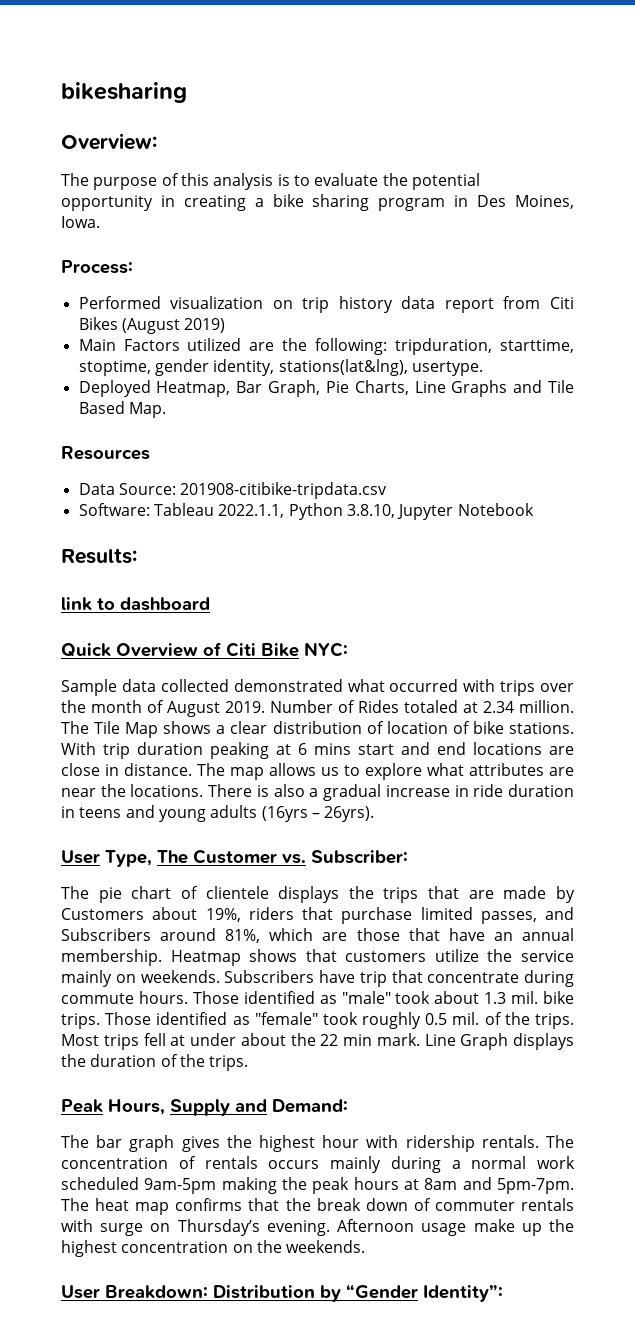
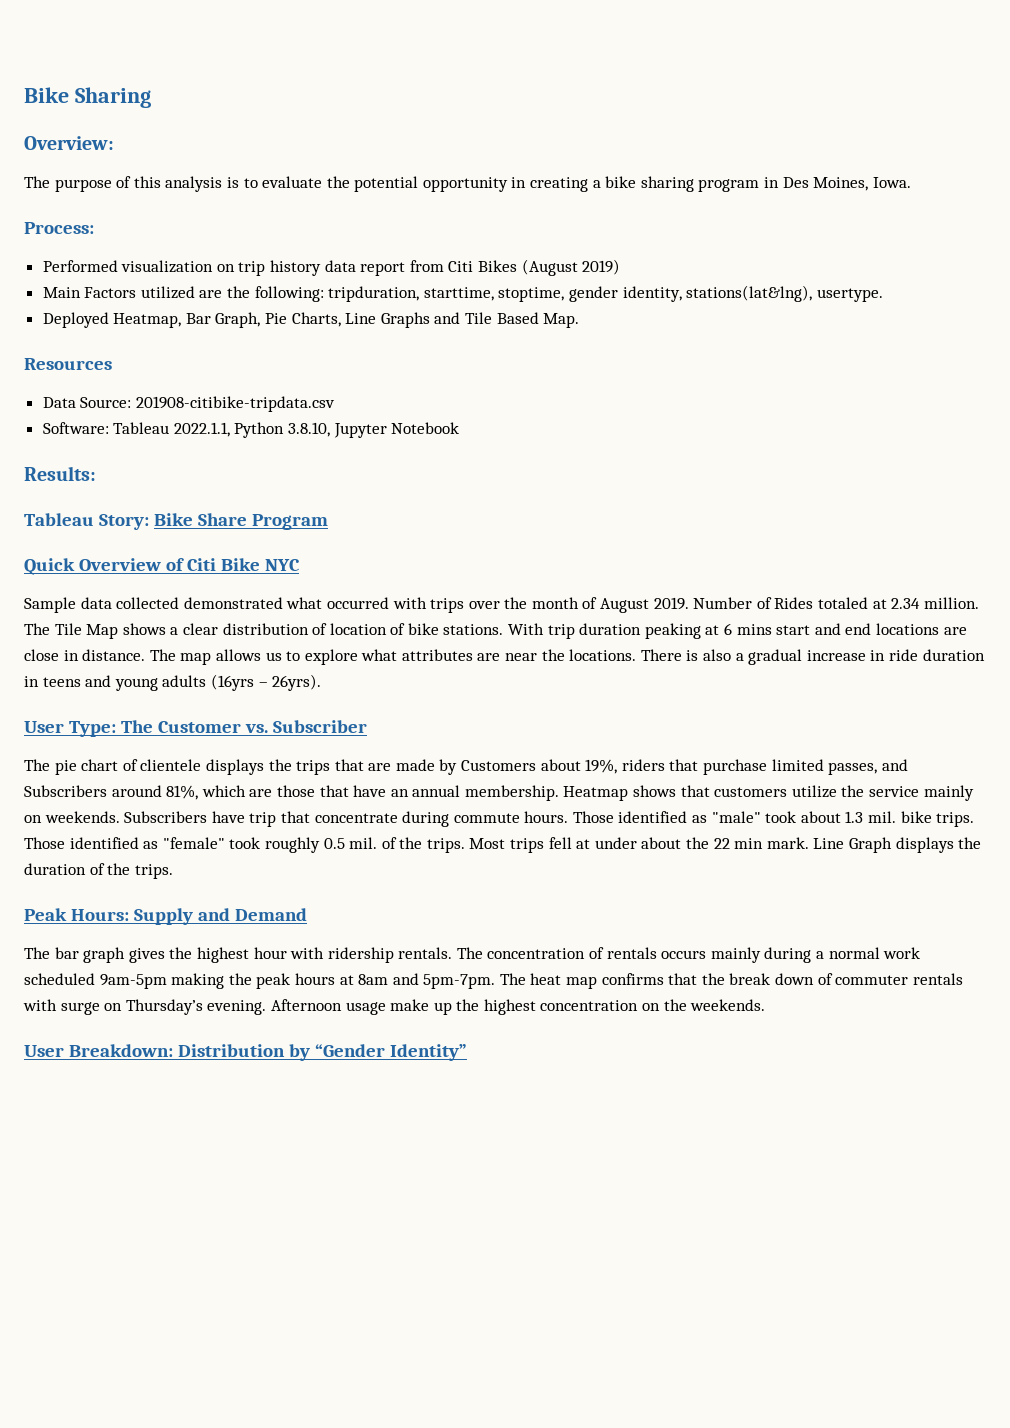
- bikesharing
+ Bike Sharing
- link to dashboard
+ Tableau Story: Bike Share Program
- Quick Overview of Citi Bike NYC:
+ Quick Overview of Citi Bike NYC
- User Type, The Customer vs. Subscriber:
+ User Type: The Customer vs. Subscriber
- Peak Hours, Supply and Demand:
+ Peak Hours: Supply and Demand
- User Breakdown: Distribution by “Gender Identity”:
+ User Breakdown: Distribution by “Gender Identity”

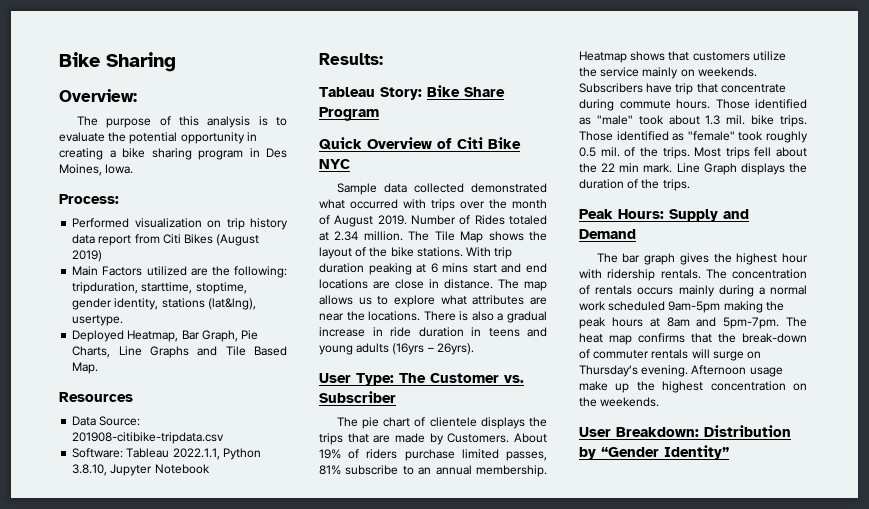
- Main Factors utilized are the following: tripduration, starttime, stoptime, gender identity, stations(lat&lng), usertype.
+ Main Factors utilized are the following: tripduration, starttime, stoptime, gender identity, stations (lat&lng), usertype.
- The Tile Map shows a clear distribution of location of bike stations.
+ The Tile Map shows the layout of the bike stations.
- The pie chart of clientele displays the trips that are made by Customers about 19%, riders that purchase limited passes, and Subscribers around 81%, which are those that have an annual membership.
+ The pie chart of clientele displays the trips that are made by Customers. About 19% of riders purchase limited passes, 81% subscribe to an annual membership.
- Most trips fell at under about the 22 min mark.
+ Most trips fell about the 22 min mark.
- The heat map confirms that the break down of commuter rentals with surge on Thursday’s evening.
+ The heat map confirms that the break-down of commuter rentals will surge on Thursday’s evening.

